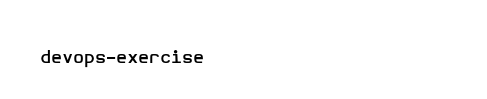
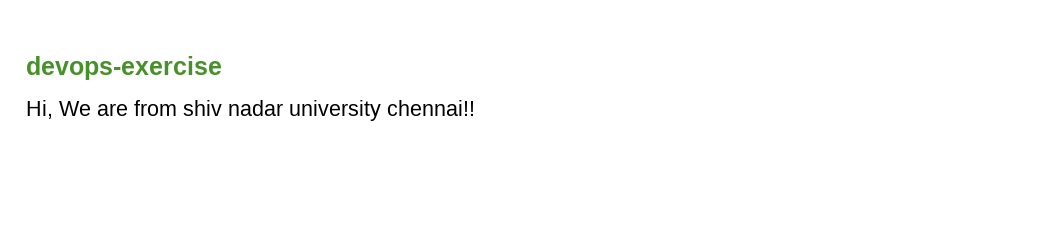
+ Hi, We are from shiv nadar university chennai!!

